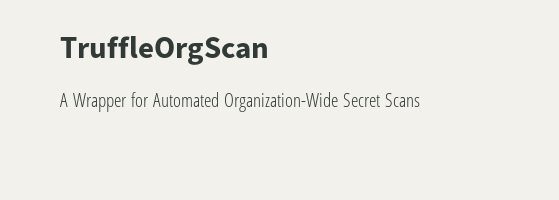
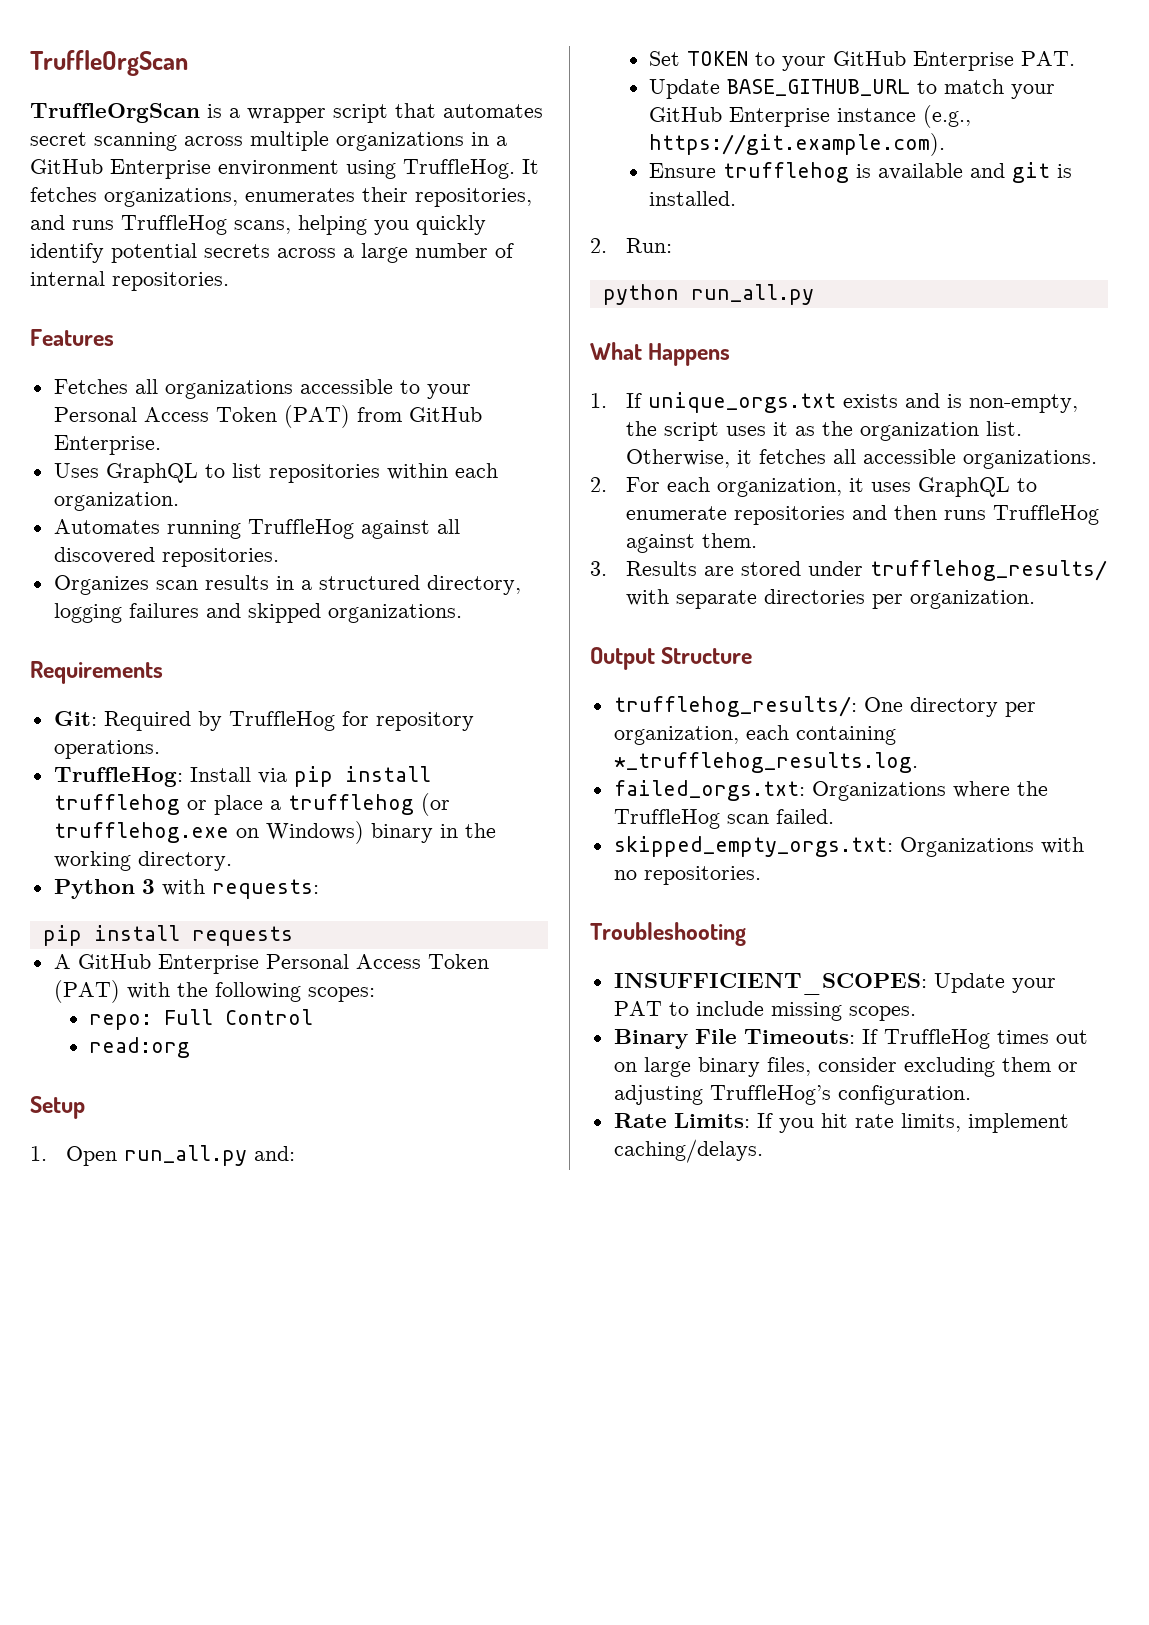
- A Wrapper for Automated Organization-Wide Secret Scans
+ TruffleOrgScan is a wrapper script that automates secret scanning across multiple organizations in a GitHub Enterprise environment using TruffleHog. It fetches organizations, enumerates their repositories, and runs TruffleHog scans, helping you quickly identify potential secrets across a large number of internal repositories.
+ Features
+ Fetches all organizations accessible to your Personal Access Token (PAT) from GitHub Enterprise.
+ Uses GraphQL to list repositories within each organization.
+ Automates running TruffleHog against all discovered repositories.
+ Organizes scan results in a structured directory, logging failures and skipped organizations.
+ Requirements
+ Git: Required by TruffleHog for repository operations.
+ TruffleHog: Install via pip install trufflehog or place a trufflehog (or trufflehog.exe on Windows) binary in the working directory.
+ Python 3 with requests:
+ pip install requests
+ A GitHub Enterprise Personal Access Token (PAT) with the following scopes:
+ repo: Full Control
+ read:org
+ Setup
+ 1. Open run_all.py and:
+ Set TOKEN to your GitHub Enterprise PAT.
+ Update BASE_GITHUB_URL to match your GitHub Enterprise instance (e.g., https://git.example.com).
+ Ensure trufflehog is available and git is installed.
+ 2. Run:
+ python run_all.py
+ What Happens
+ 1. If unique_orgs.txt exists and is non-empty, the script uses it as the organization list. Otherwise, it fetches all accessible organizations.
+ 2. For each organization, it uses GraphQL to enumerate repositories and then runs TruffleHog against them.
+ 3. Results are stored under trufflehog_results/ with separate directories per organization.
+ Output Structure
+ trufflehog_results/: One directory per organization, each containing *_trufflehog_results.log.
+ failed_orgs.txt: Organizations where the TruffleHog scan failed.
+ skipped_empty_orgs.txt: Organizations with no repositories.
+ Troubleshooting
+ INSUFFICIENT_SCOPES: Update your PAT to include missing scopes.
+ Binary File Timeouts: If TruffleHog times out on large binary files, consider excluding them or adjusting TruffleHog’s configuration.
+ Rate Limits: If you hit rate limits, implement caching/delays.

